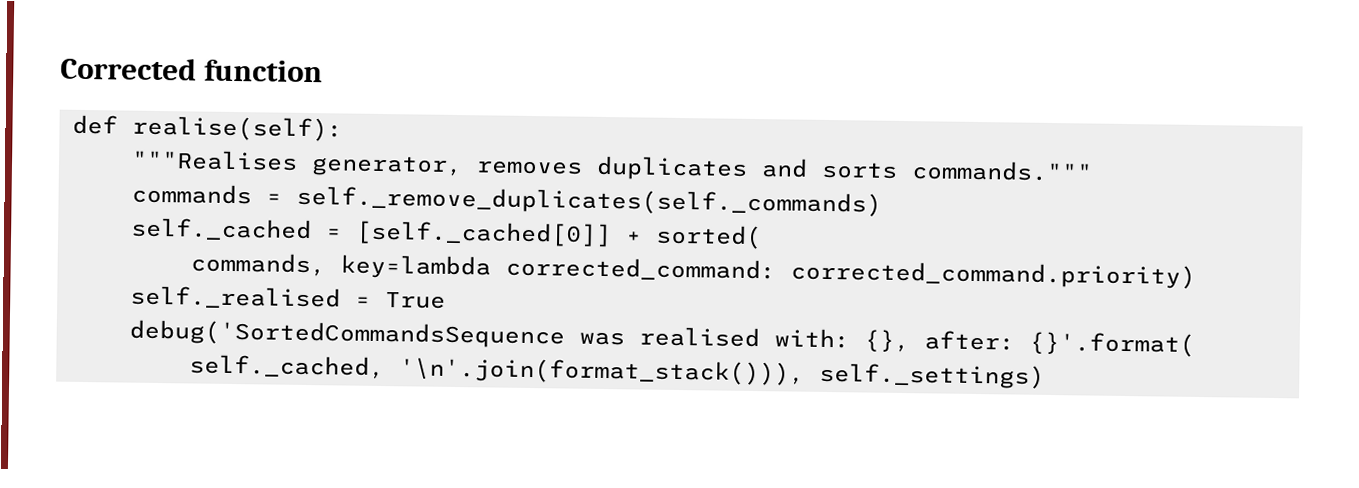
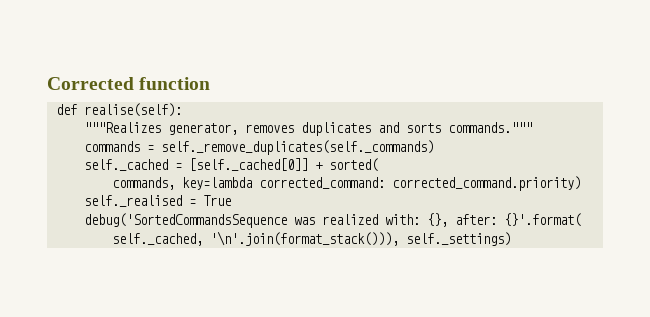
- """Realises generator, removes duplicates and sorts commands."""
+ """Realizes generator, removes duplicates and sorts commands."""
- debug('SortedCommandsSequence was realised with: {}, after: {}'.format(
+ debug('SortedCommandsSequence was realized with: {}, after: {}'.format(

